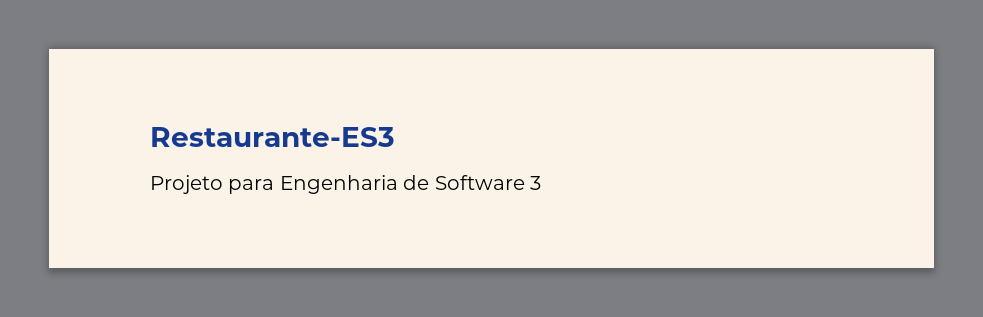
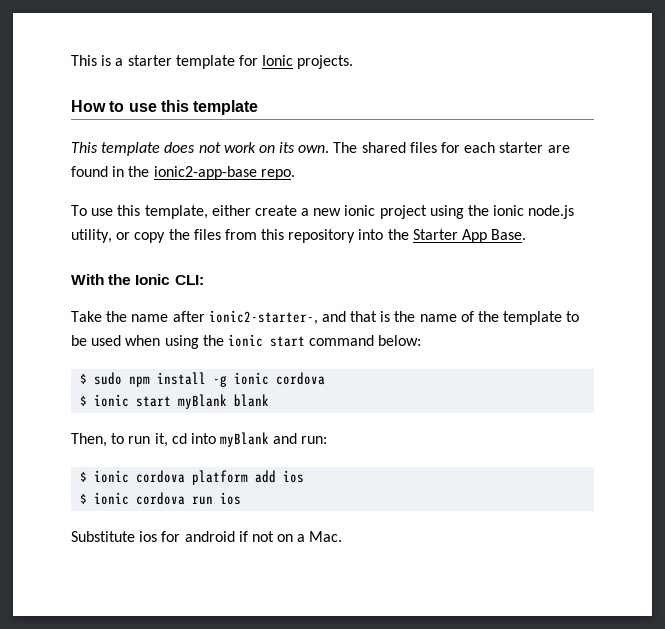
- Restaurante-ES3
- Projeto para Engenharia de Software 3
+ This is a starter template for Ionic projects.
+ How to use this template
+ This template does not work on its own. The shared files for each starter are found in the ionic2-app-base repo.
+ To use this template, either create a new ionic project using the ionic node.js utility, or copy the files from this repository into the Starter App Base.
+ With the Ionic CLI:
+ Take the name after ionic2-starter-, and that is the name of the template to be used when using the ionic start command below:
+ $ sudo npm install -g ionic cordova
+ $ ionic start myBlank blank
+ Then, to run it, cd into myBlank and run:
+ $ ionic cordova platform add ios
+ $ ionic cordova run ios
+ Substitute ios for android if not on a Mac.

